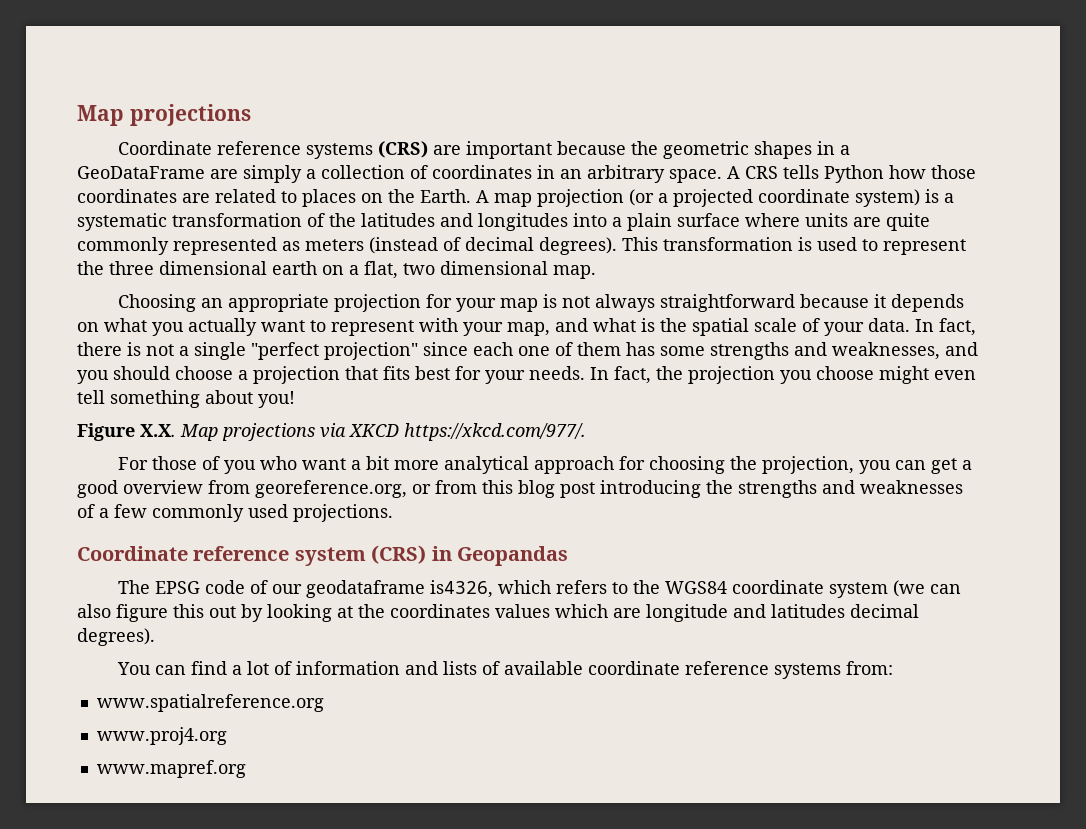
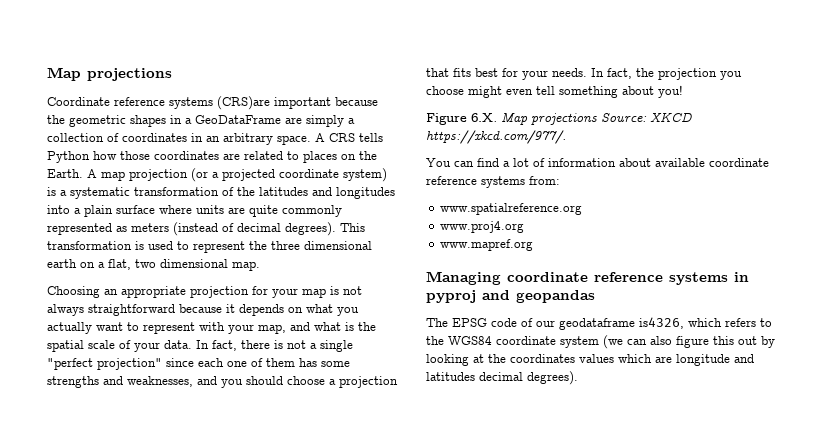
- Coordinate reference systems (CRS) are important because the geometric shapes in a GeoDataFrame are simply a collection of coordinates in an arbitrary space.
+ Coordinate reference systems (CRS)are important because the geometric shapes in a GeoDataFrame are simply a collection of coordinates in an arbitrary space.
- Figure X.X. Map projections via XKCD https://xkcd.com/977/.
+ Figure 6.X. Map projections Source: XKCD https://xkcd.com/977/.
- For those of you who want a bit more analytical approach for choosing the projection, you can get a good overview from georeference.org, or from this blog post introducing the strengths and weaknesses of a few commonly used projections.
- Coordinate reference system (CRS) in Geopandas
+ You can find a lot of information about available coordinate reference systems from:
+ www.spatialreference.org
+ www.proj4.org
+ www.mapref.org
+ Managing coordinate reference systems in pyproj and geopandas
- You can find a lot of information and lists of available coordinate reference systems from:
- www.spatialreference.org
- www.proj4.org
- www.mapref.org

